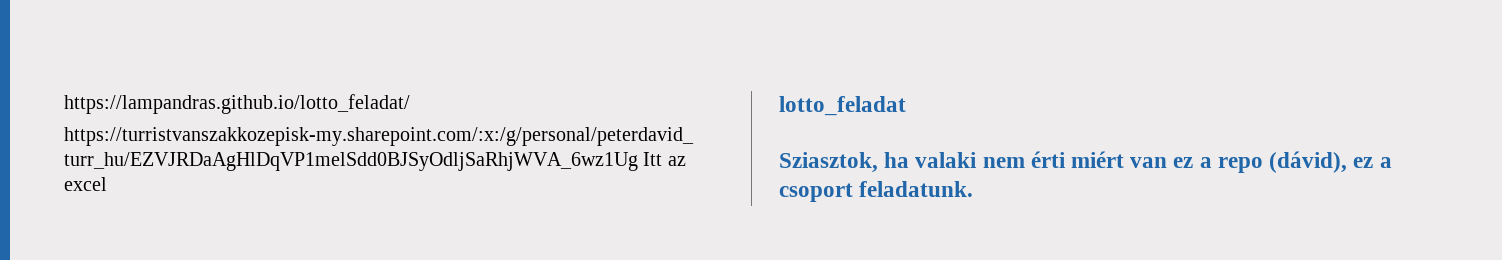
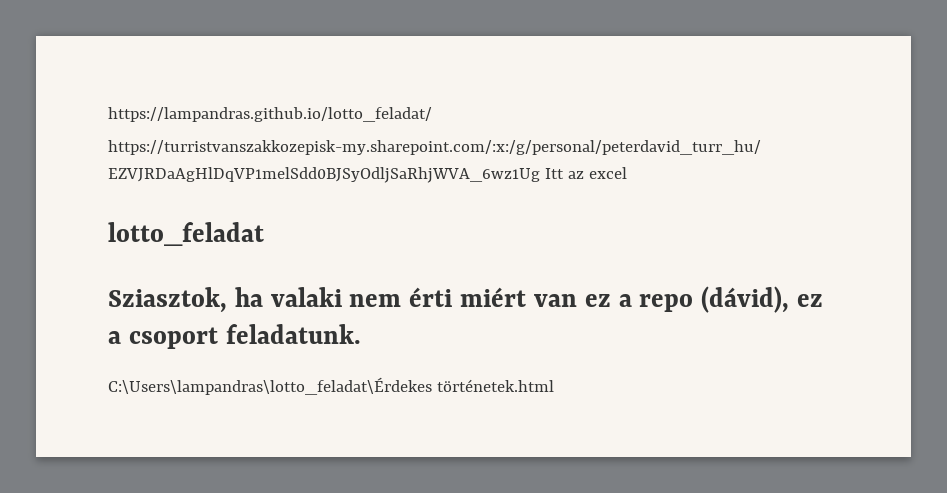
+ C:\Users\lampandras\lotto_feladat\Érdekes történetek.html

